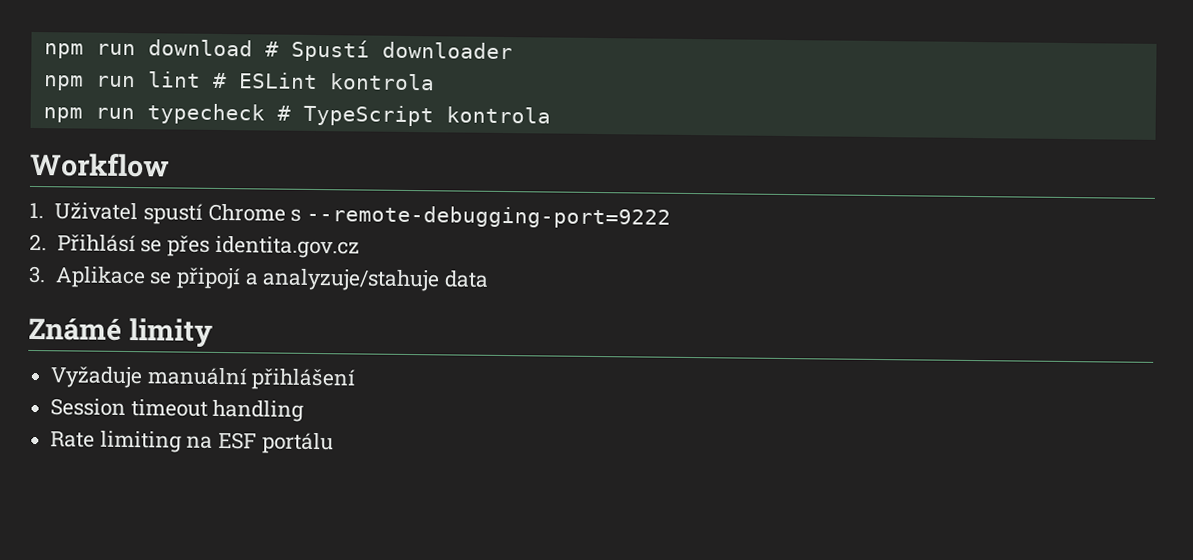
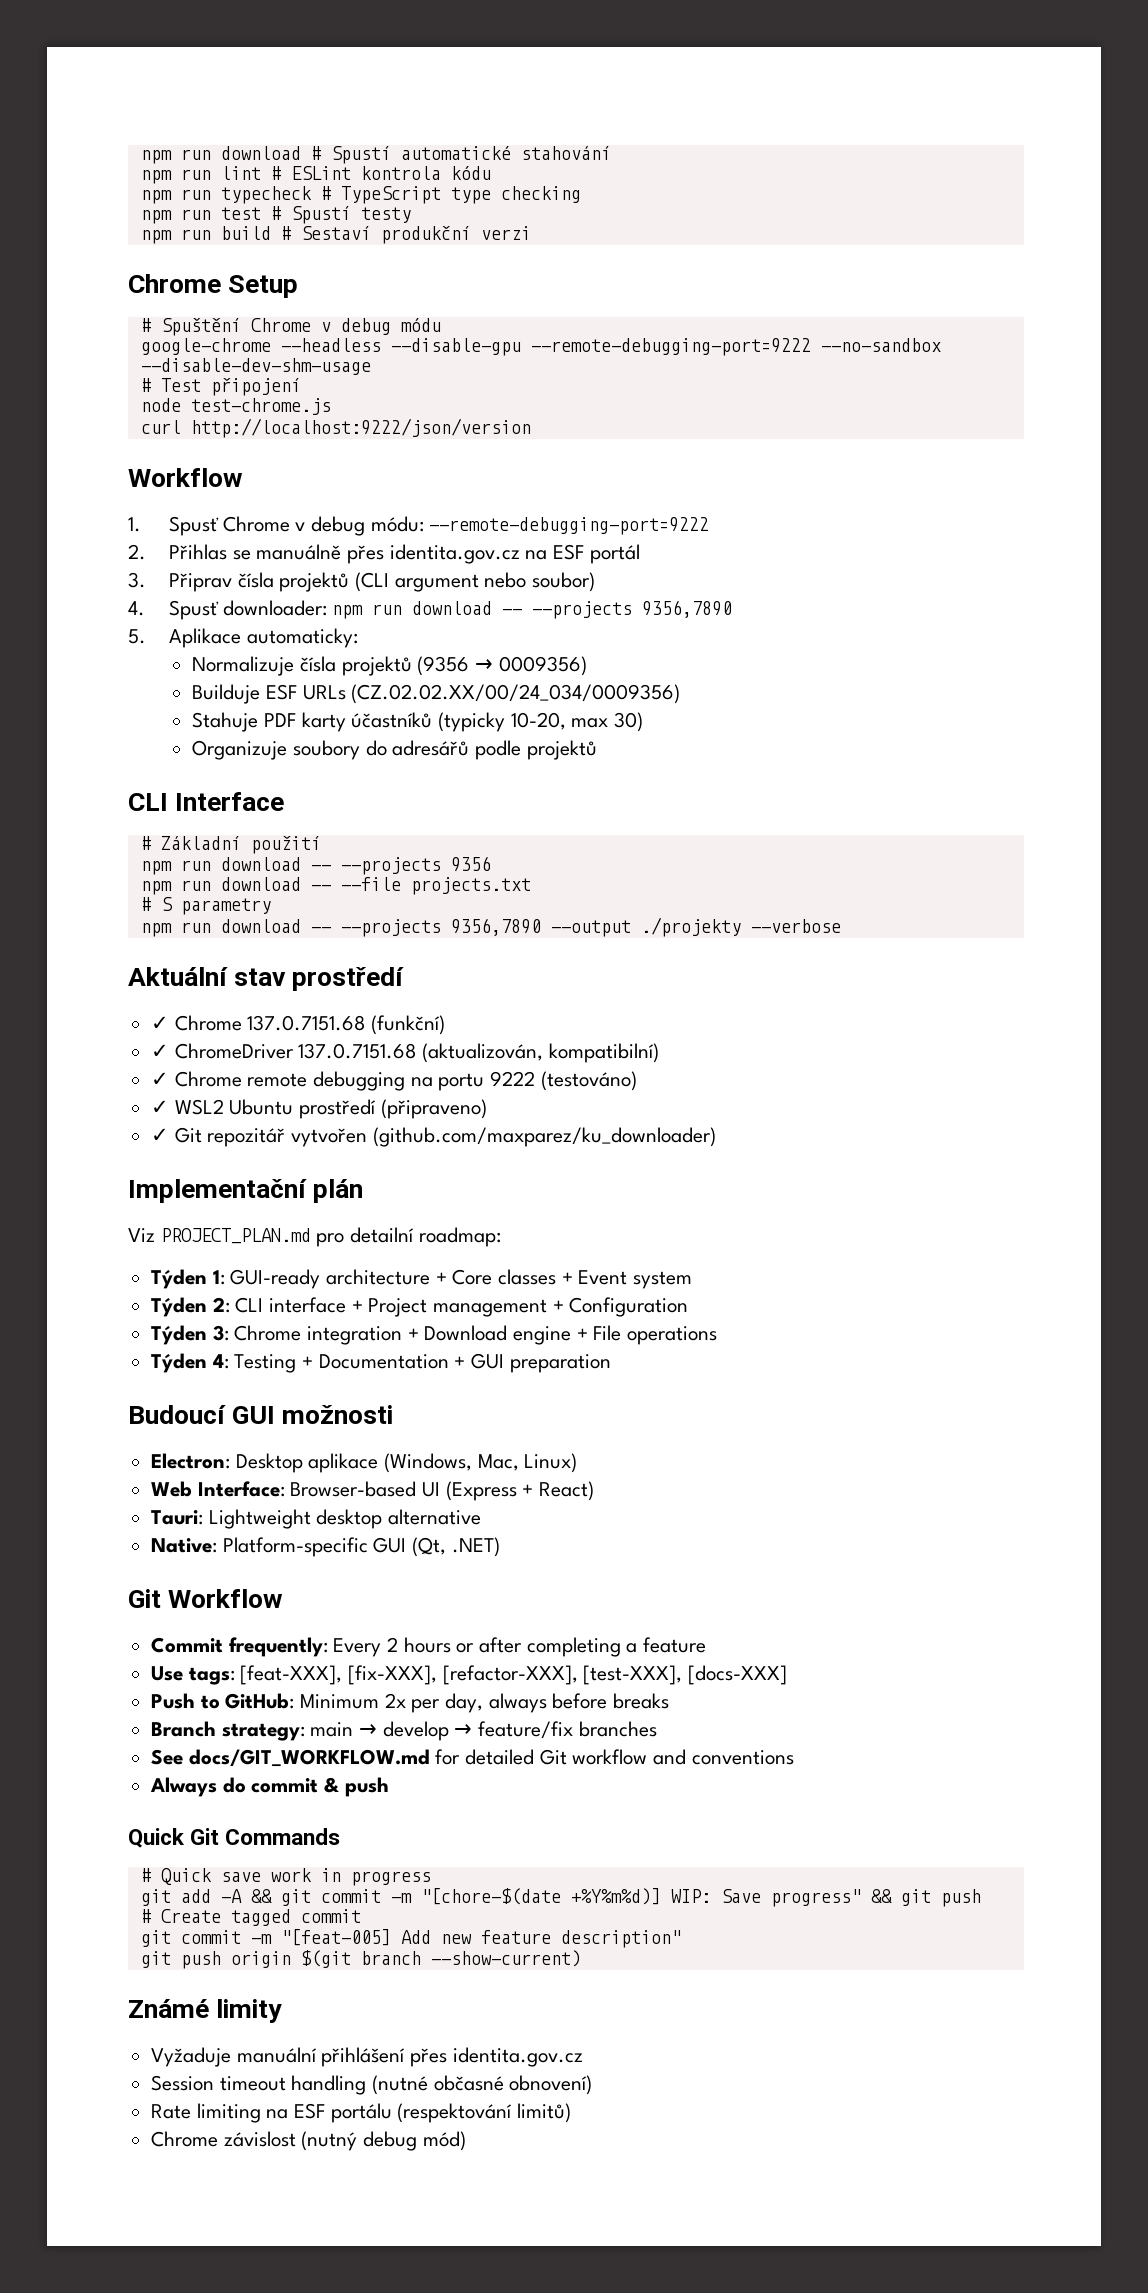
- npm run download # Spustí downloader
+ npm run download # Spustí automatické stahování
- npm run lint # ESLint kontrola
+ npm run lint # ESLint kontrola kódu
- npm run typecheck # TypeScript kontrola
+ npm run typecheck # TypeScript type checking
+ npm run test # Spustí testy
+ npm run build # Sestaví produkční verzi
+ Chrome Setup
+ # Spuštění Chrome v debug módu
+ google-chrome --headless --disable-gpu --remote-debugging-port=9222 --no-sandbox --disable-dev-shm-usage
+ # Test připojení
+ node test-chrome.js
+ curl http://localhost:9222/json/version
  Workflow
- 1. Uživatel spustí Chrome s --remote-debugging-port=9222
+ 1. Spusť Chrome v debug módu: --remote-debugging-port=9222
- 2. Přihlásí se přes identita.gov.cz
- 3. Aplikace se připojí a analyzuje/stahuje data
+ 2. Přihlas se manuálně přes identita.gov.cz na ESF portál
+ 3. Připrav čísla projektů (CLI argument nebo soubor)
+ 4. Spusť downloader: npm run download -- --projects 9356,7890
+ 5. Aplikace automaticky:
+ Normalizuje čísla projektů (9356 → 0009356)
+ Builduje ESF URLs (CZ.02.02.XX/00/24_034/0009356)
+ Stahuje PDF karty účastníků (typicky 10-20, max 30)
+ Organizuje soubory do adresářů podle projektů
+ CLI Interface
+ # Základní použití
+ npm run download -- --projects 9356
+ npm run download -- --file projects.txt
+ # S parametry
+ npm run download -- --projects 9356,7890 --output ./projekty --verbose
+ Aktuální stav prostředí
+ ✓ Chrome 137.0.7151.68 (funkční)
+ ✓ ChromeDriver 137.0.7151.68 (aktualizován, kompatibilní)
+ ✓ Chrome remote debugging na portu 9222 (testováno)
+ ✓ WSL2 Ubuntu prostředí (připraveno)
+ ✓ Git repozitář vytvořen (github.com/maxparez/ku_downloader)
+ Implementační plán
+ Viz PROJECT_PLAN.md pro detailní roadmap:
+ Týden 1: GUI-ready architecture + Core classes + Event system
+ Týden 2: CLI interface + Project management + Configuration
+ Týden 3: Chrome integration + Download engine + File operations
+ Týden 4: Testing + Documentation + GUI preparation
+ Budoucí GUI možnosti
+ Electron: Desktop aplikace (Windows, Mac, Linux)
+ Web Interface: Browser-based UI (Express + React)
+ Tauri: Lightweight desktop alternative
+ Native: Platform-specific GUI (Qt, .NET)
+ Git Workflow
+ Commit frequently: Every 2 hours or after completing a feature
+ Use tags: [feat-XXX], [fix-XXX], [refactor-XXX], [test-XXX], [docs-XXX]
+ Push to GitHub: Minimum 2x per day, always before breaks
+ Branch strategy: main → develop → feature/fix branches
+ See docs/GIT_WORKFLOW.md for detailed Git workflow and conventions
+ Always do commit & push
+ Quick Git Commands
+ # Quick save work in progress
+ git add -A && git commit -m "[chore-$(date +%Y%m%d)] WIP: Save progress" && git push
+ # Create tagged commit
+ git commit -m "[feat-005] Add new feature description"
+ git push origin $(git branch --show-current)
- Vyžaduje manuální přihlášení
+ Vyžaduje manuální přihlášení přes identita.gov.cz
- Session timeout handling
+ Session timeout handling (nutné občasné obnovení)
- Rate limiting na ESF portálu
+ Rate limiting na ESF portálu (respektování limitů)
+ Chrome závislost (nutný debug mód)

